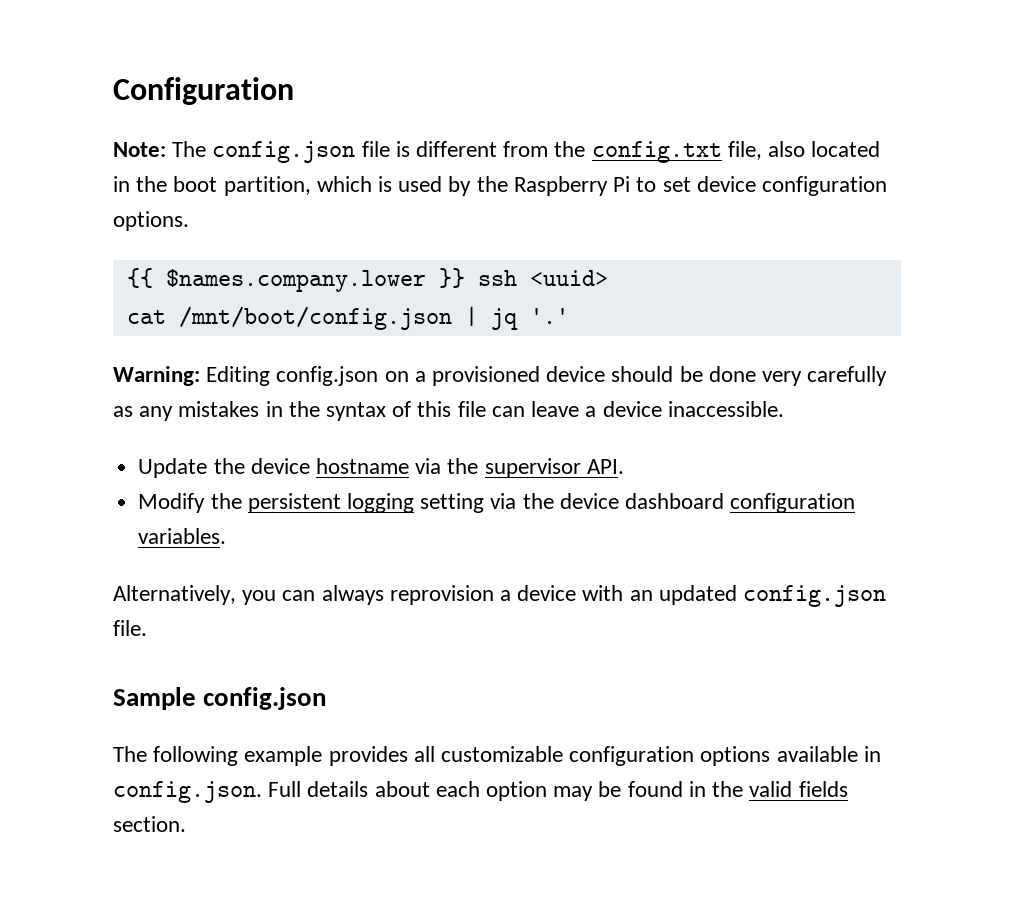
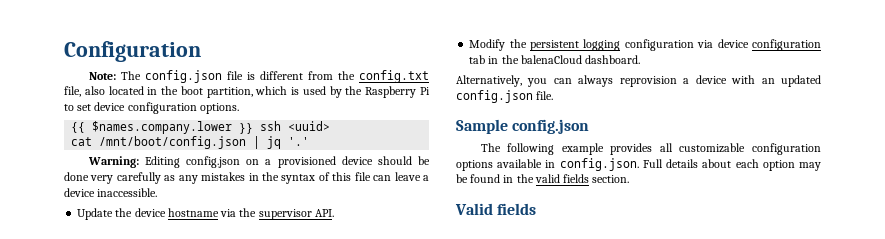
- Modify the persistent logging setting via the device dashboard configuration variables.
+ Modify the persistent logging configuration via device configuration tab in the balenaCloud dashboard.
+ Valid fields

